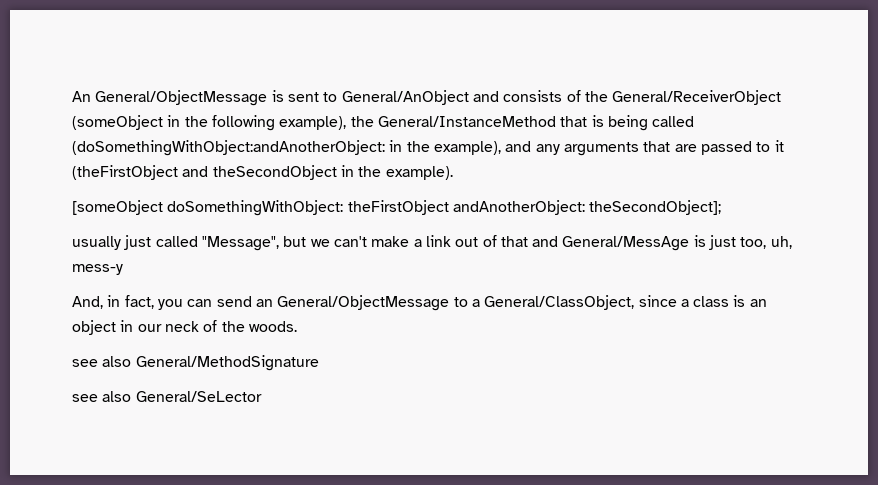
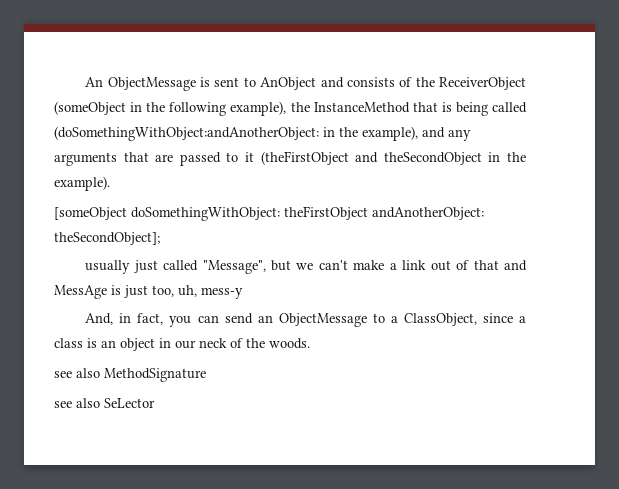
- An General/ObjectMessage is sent to General/AnObject and consists of the General/ReceiverObject (someObject in the following example), the General/InstanceMethod that is being called (doSomethingWithObject:andAnotherObject: in the example), and any arguments that are passed to it (theFirstObject and theSecondObject in the example).
+ An ObjectMessage is sent to AnObject and consists of the ReceiverObject (someObject in the following example), the InstanceMethod that is being called (doSomethingWithObject:andAnotherObject: in the example), and any arguments that are passed to it (theFirstObject and theSecondObject in the example).
- usually just called "Message", but we can't make a link out of that and General/MessAge is just too, uh, mess-y
+ usually just called "Message", but we can't make a link out of that and MessAge is just too, uh, mess-y
- And, in fact, you can send an General/ObjectMessage to a General/ClassObject, since a class is an object in our neck of the woods.
+ And, in fact, you can send an ObjectMessage to a ClassObject, since a class is an object in our neck of the woods.
- see also General/MethodSignature
- see also General/SeLector
+ see also MethodSignature
+ see also SeLector

